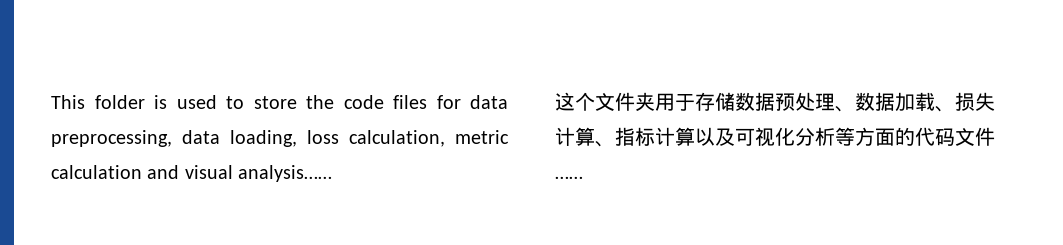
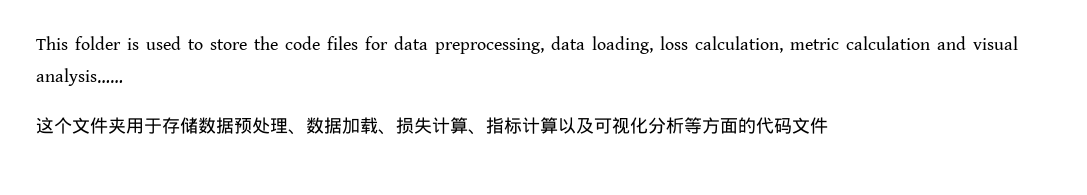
- 这个文件夹用于存储数据预处理、数据加载、损失计算、指标计算以及可视化分析等方面的代码文件……
+ 这个文件夹用于存储数据预处理、数据加载、损失计算、指标计算以及可视化分析等方面的代码文件

